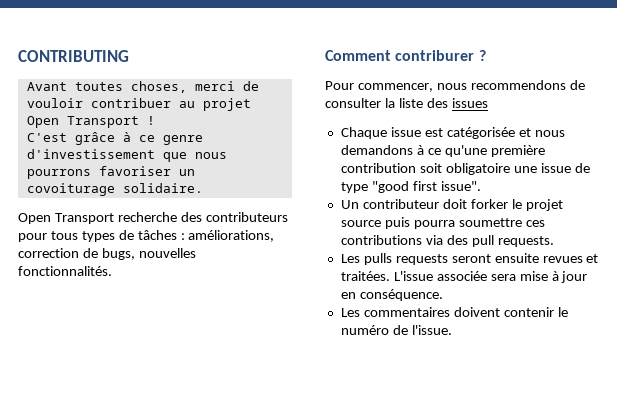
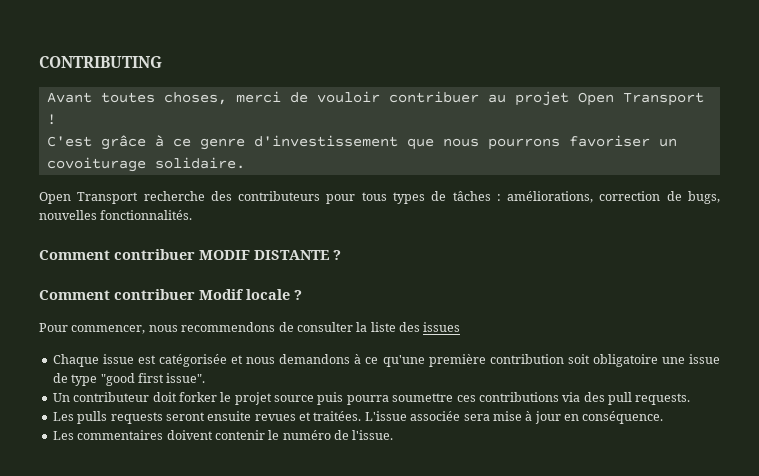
- Comment contriburer ?
+ Comment contribuer MODIF DISTANTE ?
+ Comment contribuer Modif locale ?

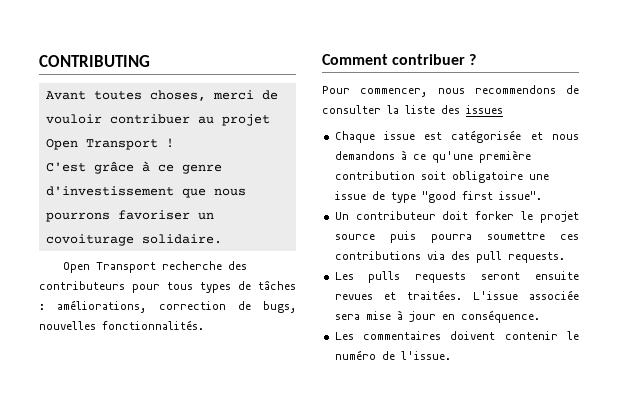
- Comment contribuer MODIF DISTANTE ?
- Comment contribuer Modif locale ?
+ Comment contribuer ?

